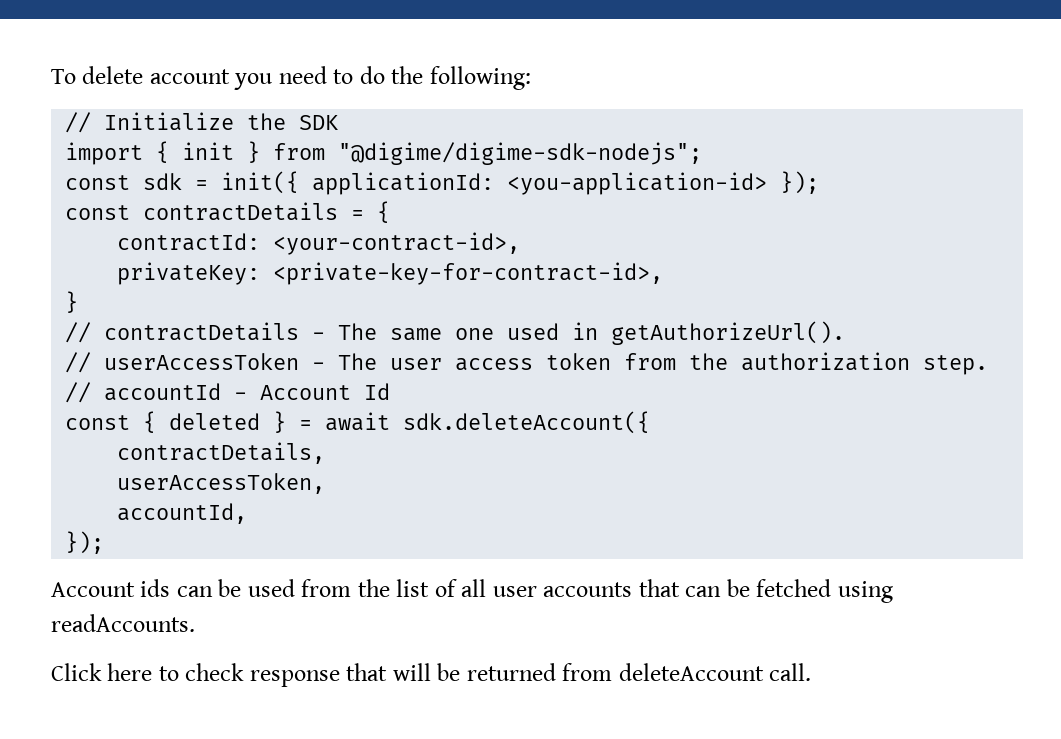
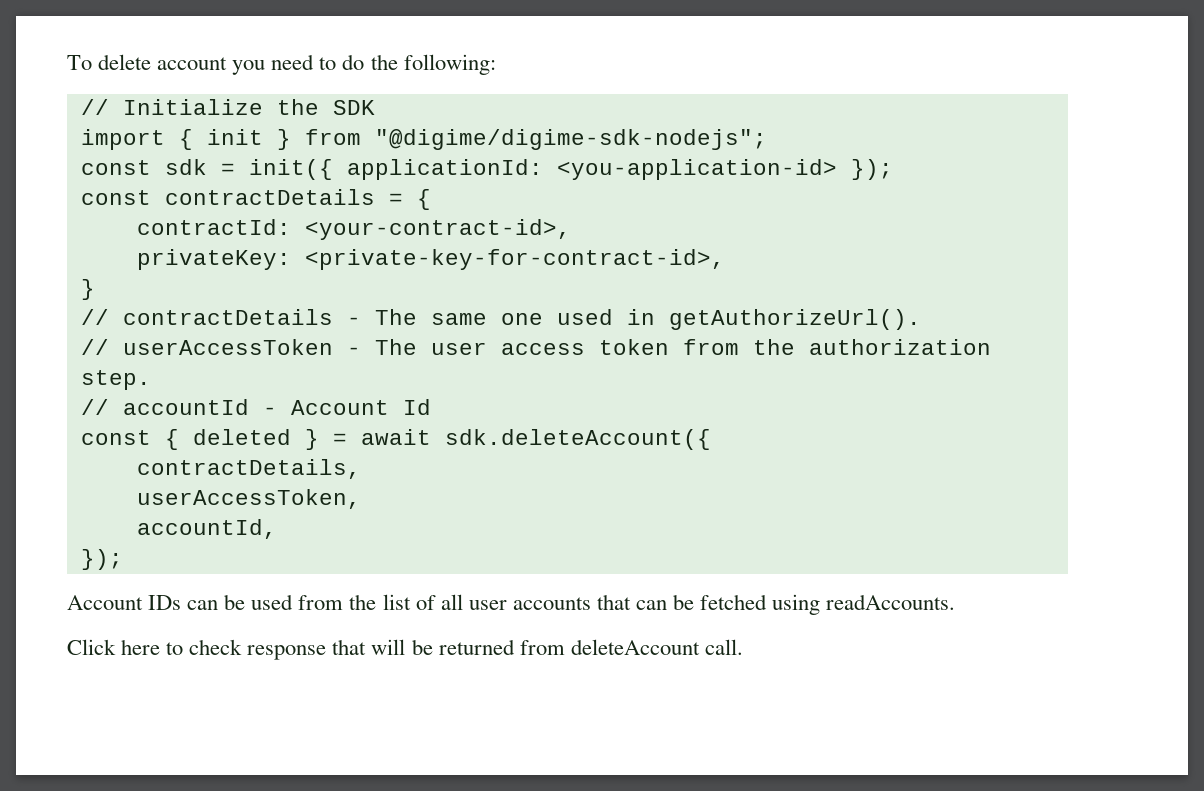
- Account ids can be used from the list of all user accounts that can be fetched using readAccounts.
+ Account IDs can be used from the list of all user accounts that can be fetched using readAccounts.

